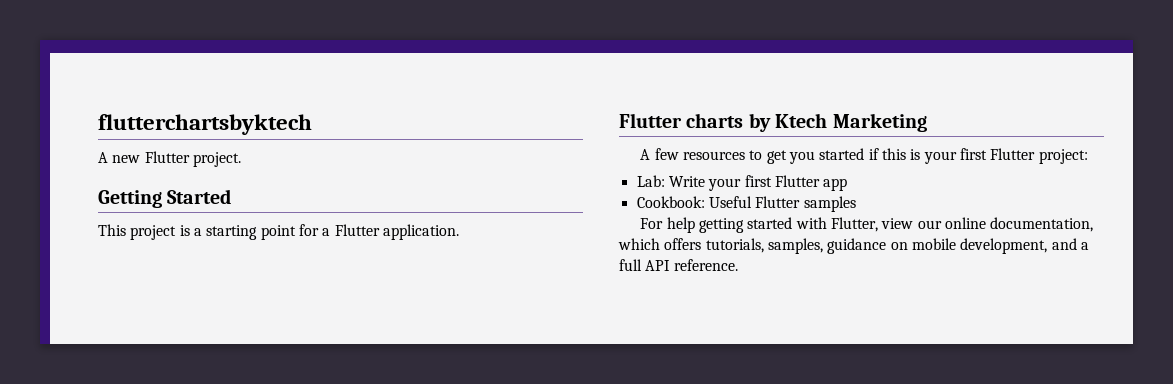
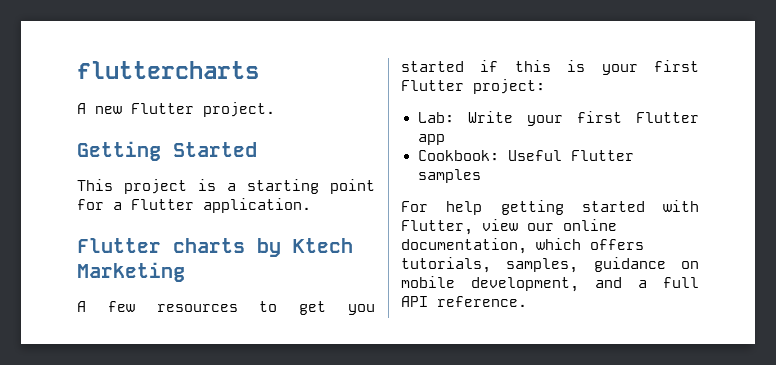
- flutterchartsbyktech
+ fluttercharts

